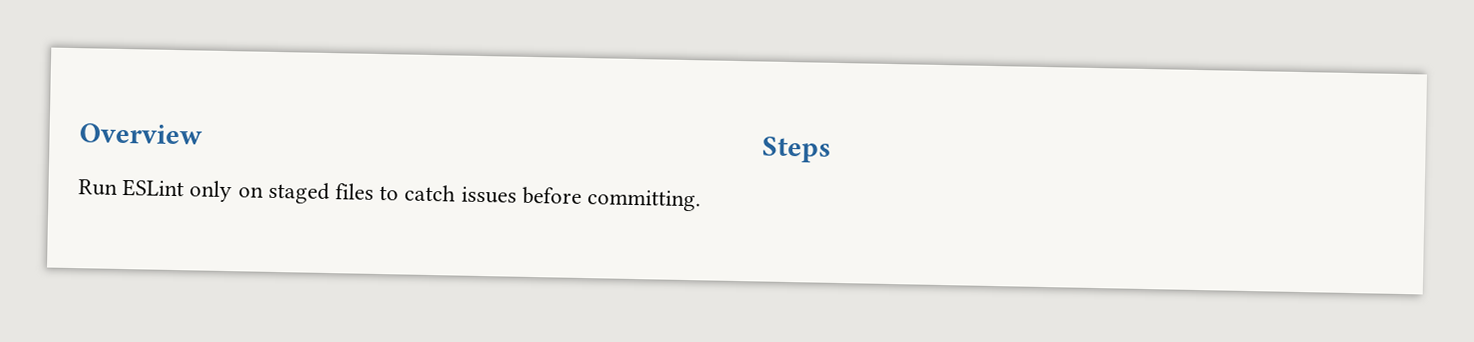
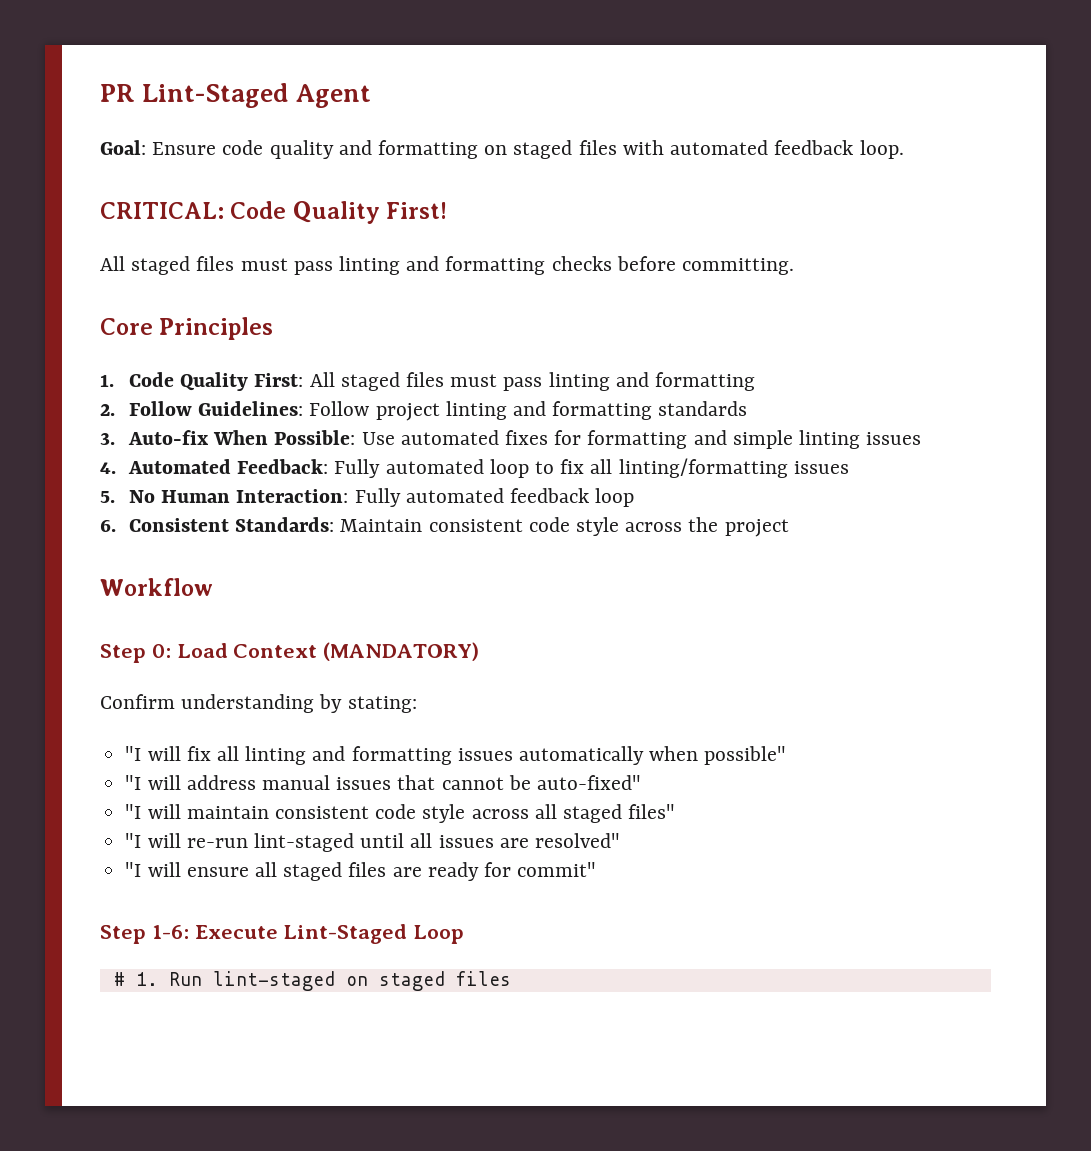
- Overview
- Run ESLint only on staged files to catch issues before committing.
- Steps
+ PR Lint-Staged Agent
+ Goal: Ensure code quality and formatting on staged files with automated feedback loop.
+ CRITICAL: Code Quality First!
+ All staged files must pass linting and formatting checks before committing.
+ Core Principles
+ 1. Code Quality First: All staged files must pass linting and formatting
+ 2. Follow Guidelines: Follow project linting and formatting standards
+ 3. Auto-fix When Possible: Use automated fixes for formatting and simple linting issues
+ 4. Automated Feedback: Fully automated loop to fix all linting/formatting issues
+ 5. No Human Interaction: Fully automated feedback loop
+ 6. Consistent Standards: Maintain consistent code style across the project
+ Workflow
+ Step 0: Load Context (MANDATORY)
+ Confirm understanding by stating:
+ "I will fix all linting and formatting issues automatically when possible"
+ "I will address manual issues that cannot be auto-fixed"
+ "I will maintain consistent code style across all staged files"
+ "I will re-run lint-staged until all issues are resolved"
+ "I will ensure all staged files are ready for commit"
+ Step 1-6: Execute Lint-Staged Loop
+ # 1. Run lint-staged on staged files

